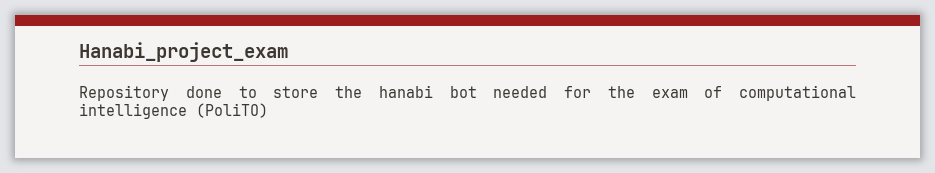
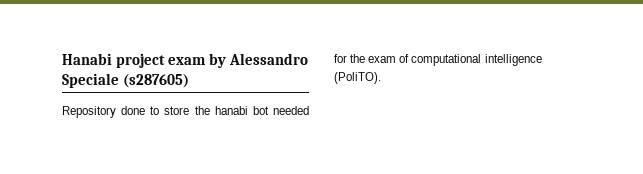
- Hanabi_project_exam
+ Hanabi project exam by Alessandro Speciale (s287605)
- Repository done to store the hanabi bot needed for the exam of computational intelligence (PoliTO)
+ Repository done to store the hanabi bot needed for the exam of computational intelligence (PoliTO).

